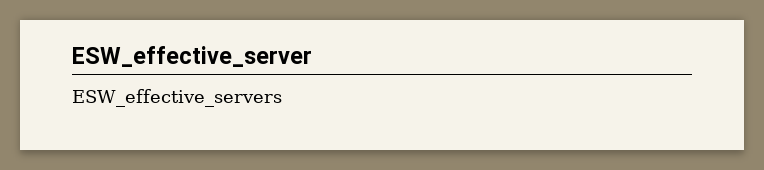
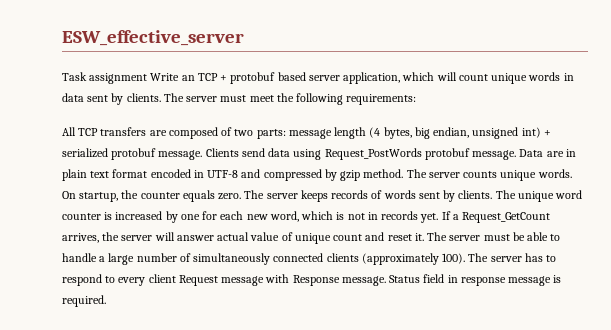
- ESW_effective_servers
+ Task assignment Write an TCP + protobuf based server application, which will count unique words in data sent by clients. The server must meet the following requirements:
+ All TCP transfers are composed of two parts: message length (4 bytes, big endian, unsigned int) + serialized protobuf message. Clients send data using Request_PostWords protobuf message. Data are in plain text format encoded in UTF-8 and compressed by gzip method. The server counts unique words. On startup, the counter equals zero. The server keeps records of words sent by clients. The unique word counter is increased by one for each new word, which is not in records yet. If a Request_GetCount arrives, the server will answer actual value of unique count and reset it. The server must be able to handle a large number of simultaneously connected clients (approximately 100). The server has to respond to every client Request message with Response message. Status field in response message is required.

